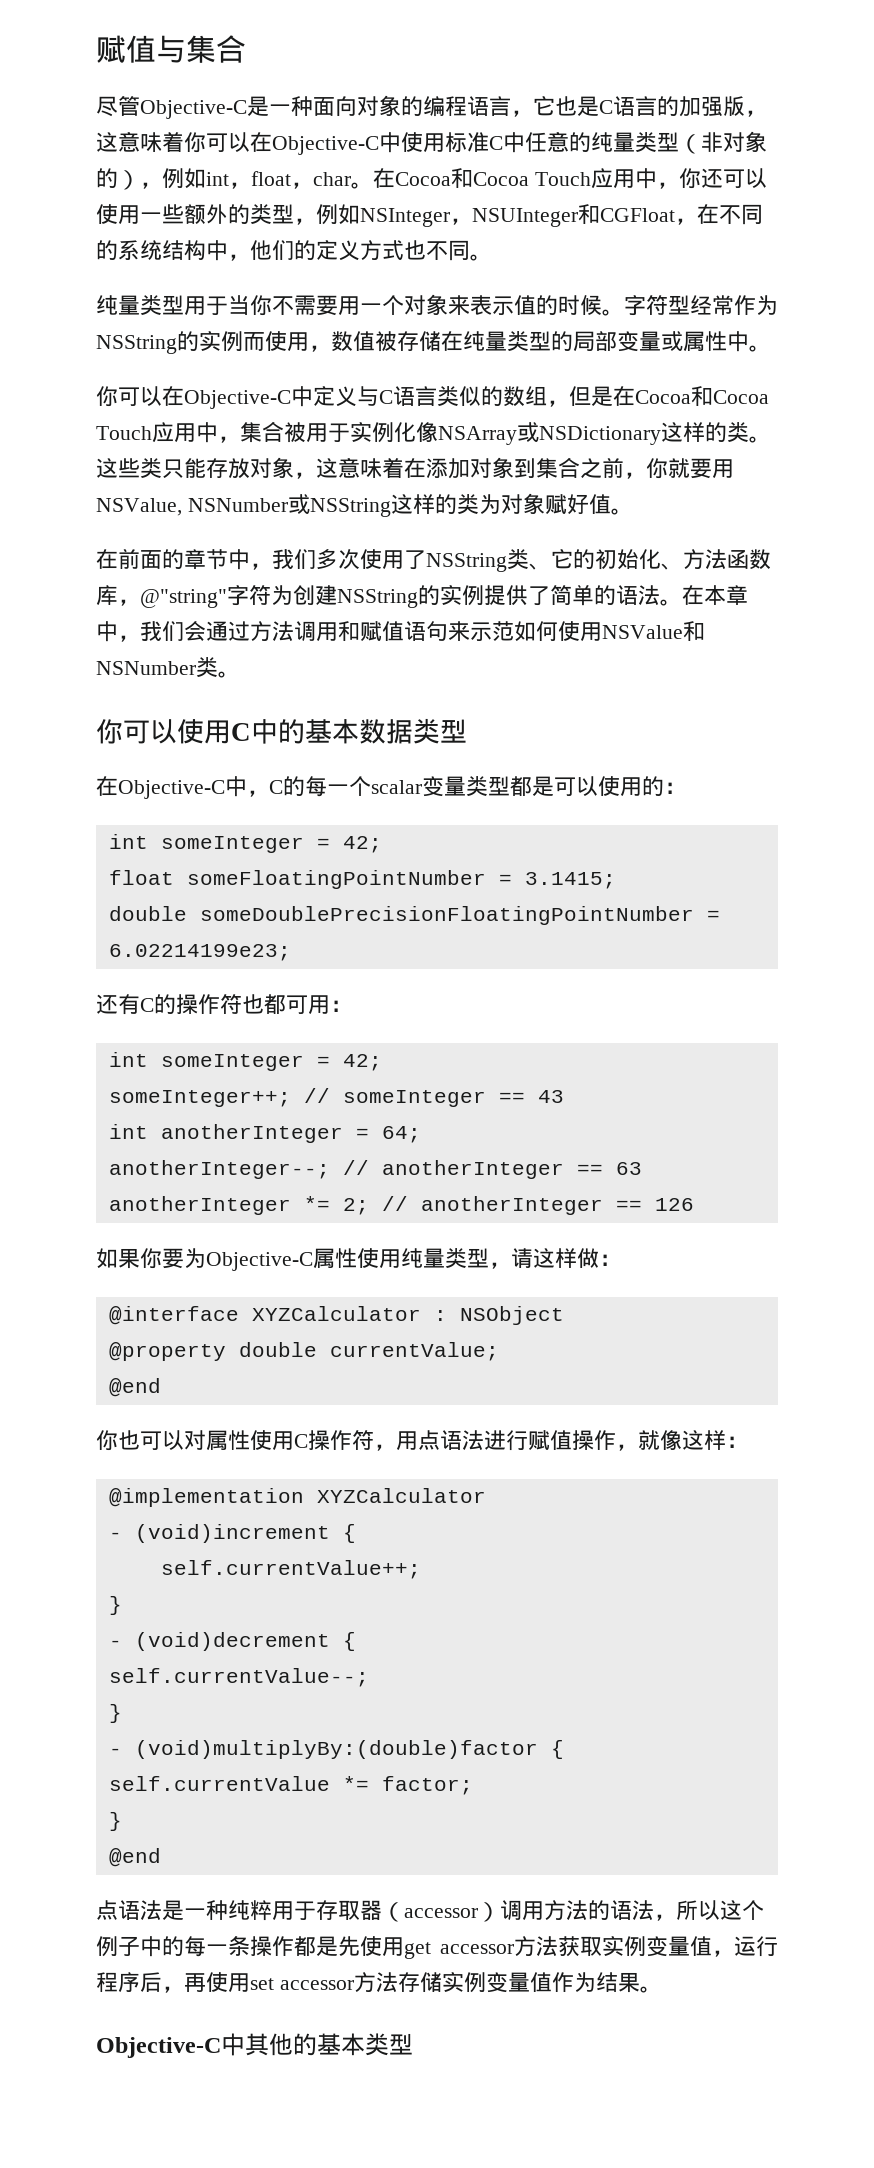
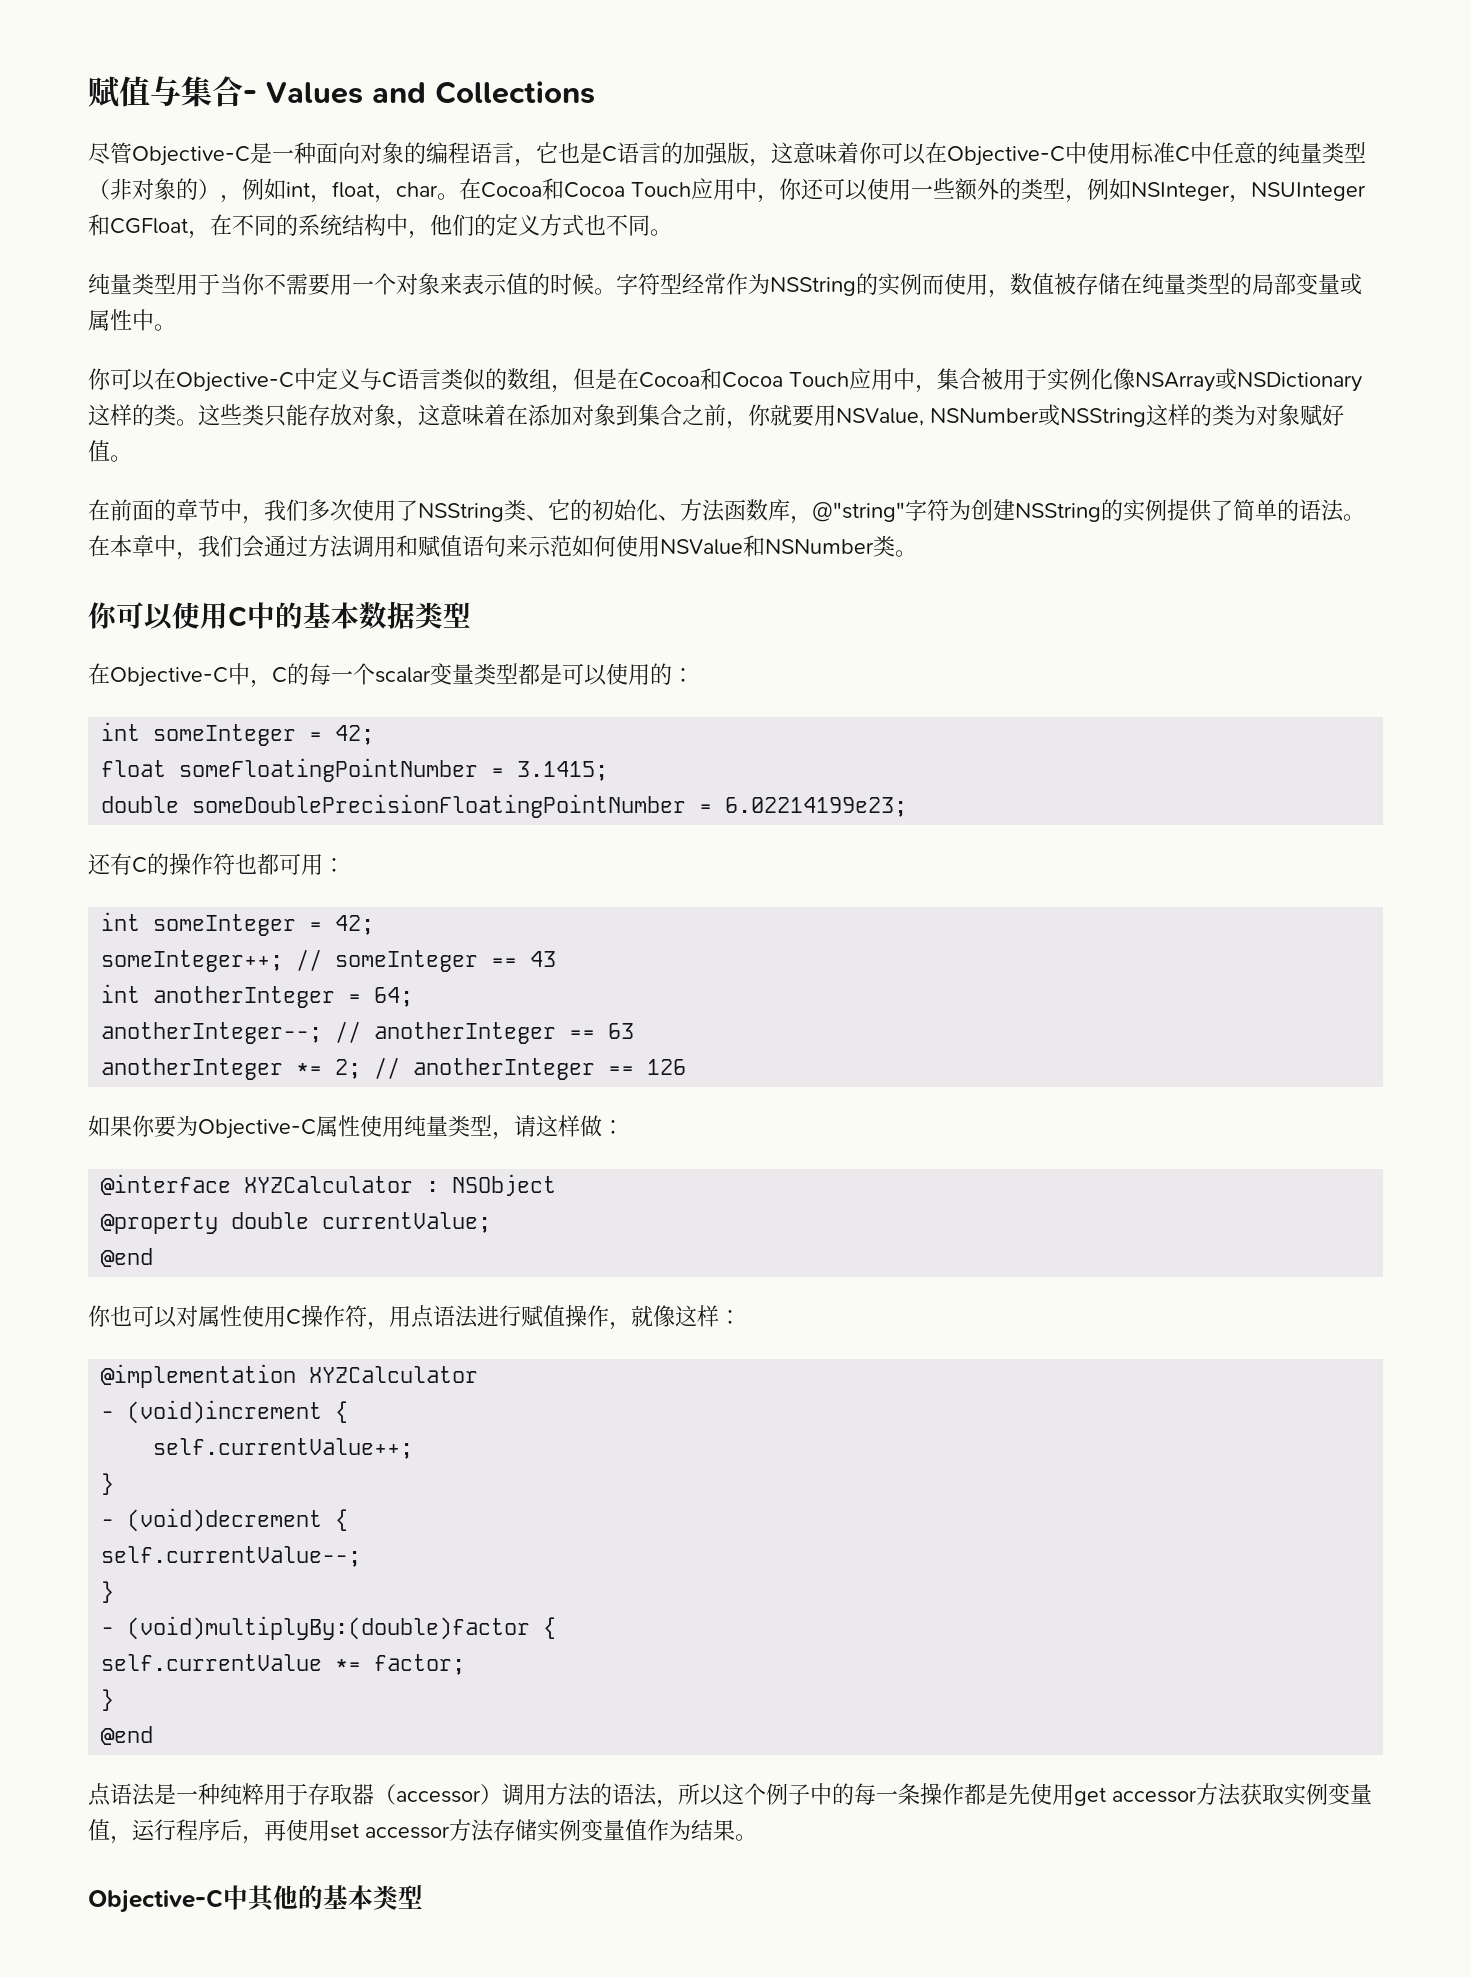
- 赋值与集合
+ 赋值与集合- Values and Collections

